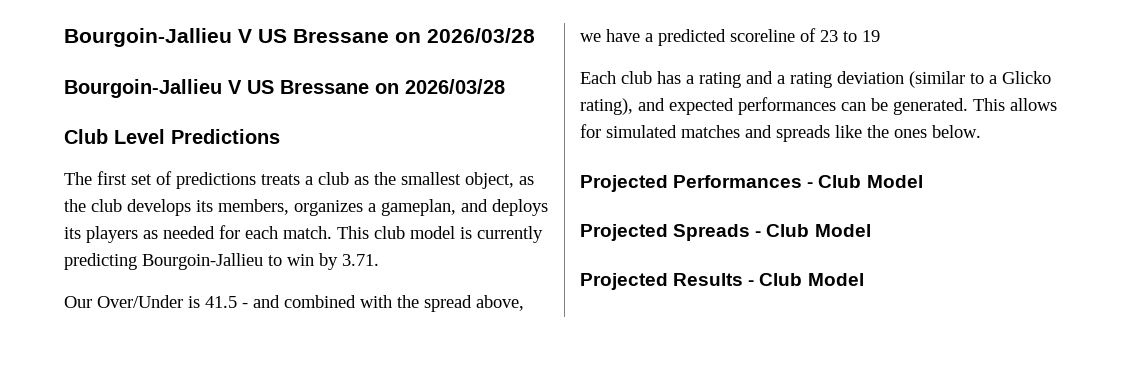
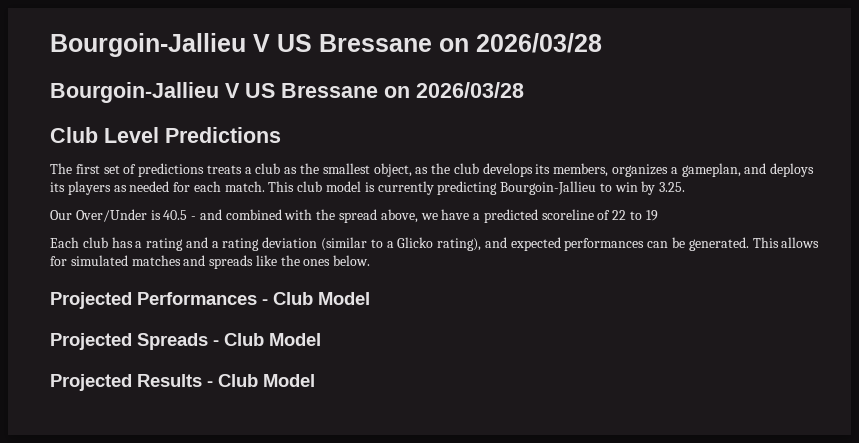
- This club model is currently predicting Bourgoin-Jallieu to win by 3.71.
+ This club model is currently predicting Bourgoin-Jallieu to win by 3.25.
- Our Over/Under is 41.5 - and combined with the spread above, we have a predicted scoreline of 23 to 19
+ Our Over/Under is 40.5 - and combined with the spread above, we have a predicted scoreline of 22 to 19

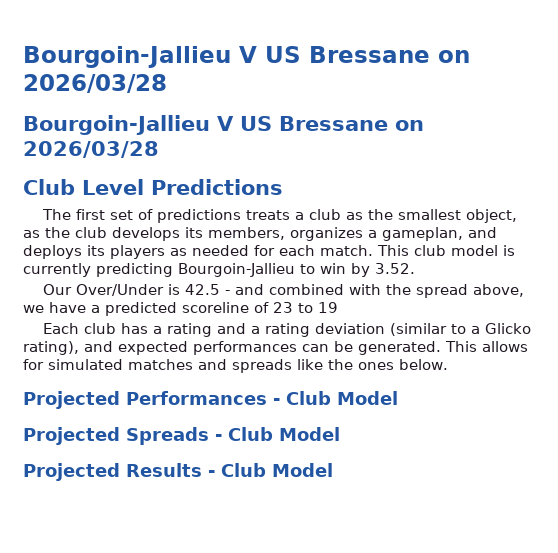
- This club model is currently predicting Bourgoin-Jallieu to win by 3.25.
+ This club model is currently predicting Bourgoin-Jallieu to win by 3.52.
- Our Over/Under is 40.5 - and combined with the spread above, we have a predicted scoreline of 22 to 19
+ Our Over/Under is 42.5 - and combined with the spread above, we have a predicted scoreline of 23 to 19

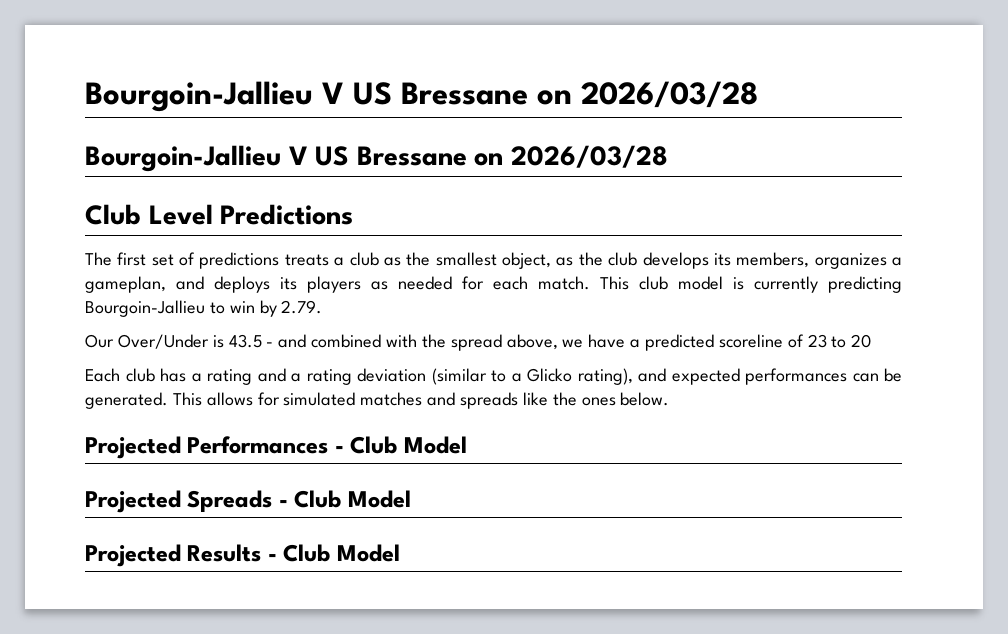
- This club model is currently predicting Bourgoin-Jallieu to win by 3.52.
+ This club model is currently predicting Bourgoin-Jallieu to win by 2.79.
- Our Over/Under is 42.5 - and combined with the spread above, we have a predicted scoreline of 23 to 19
+ Our Over/Under is 43.5 - and combined with the spread above, we have a predicted scoreline of 23 to 20

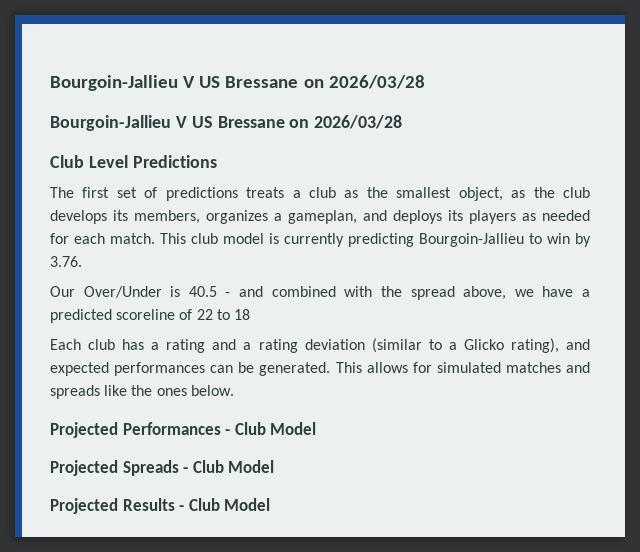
- This club model is currently predicting Bourgoin-Jallieu to win by 2.79.
+ This club model is currently predicting Bourgoin-Jallieu to win by 3.76.
- Our Over/Under is 43.5 - and combined with the spread above, we have a predicted scoreline of 23 to 20
+ Our Over/Under is 40.5 - and combined with the spread above, we have a predicted scoreline of 22 to 18

